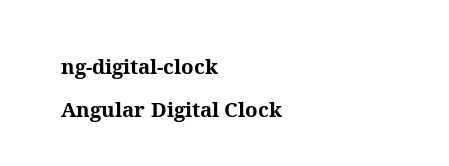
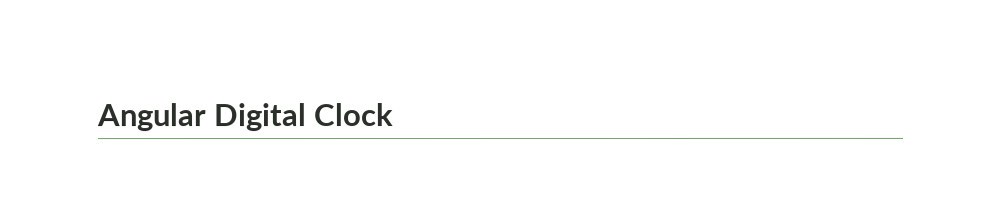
- ng-digital-clock

